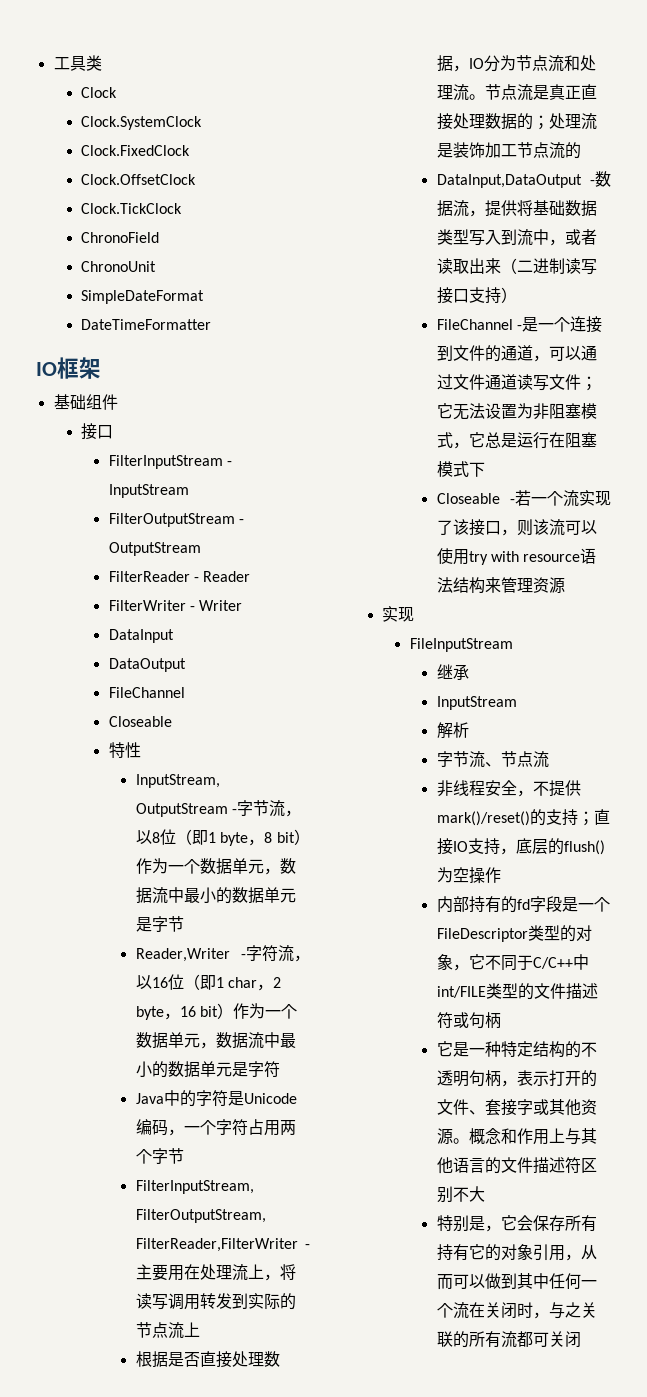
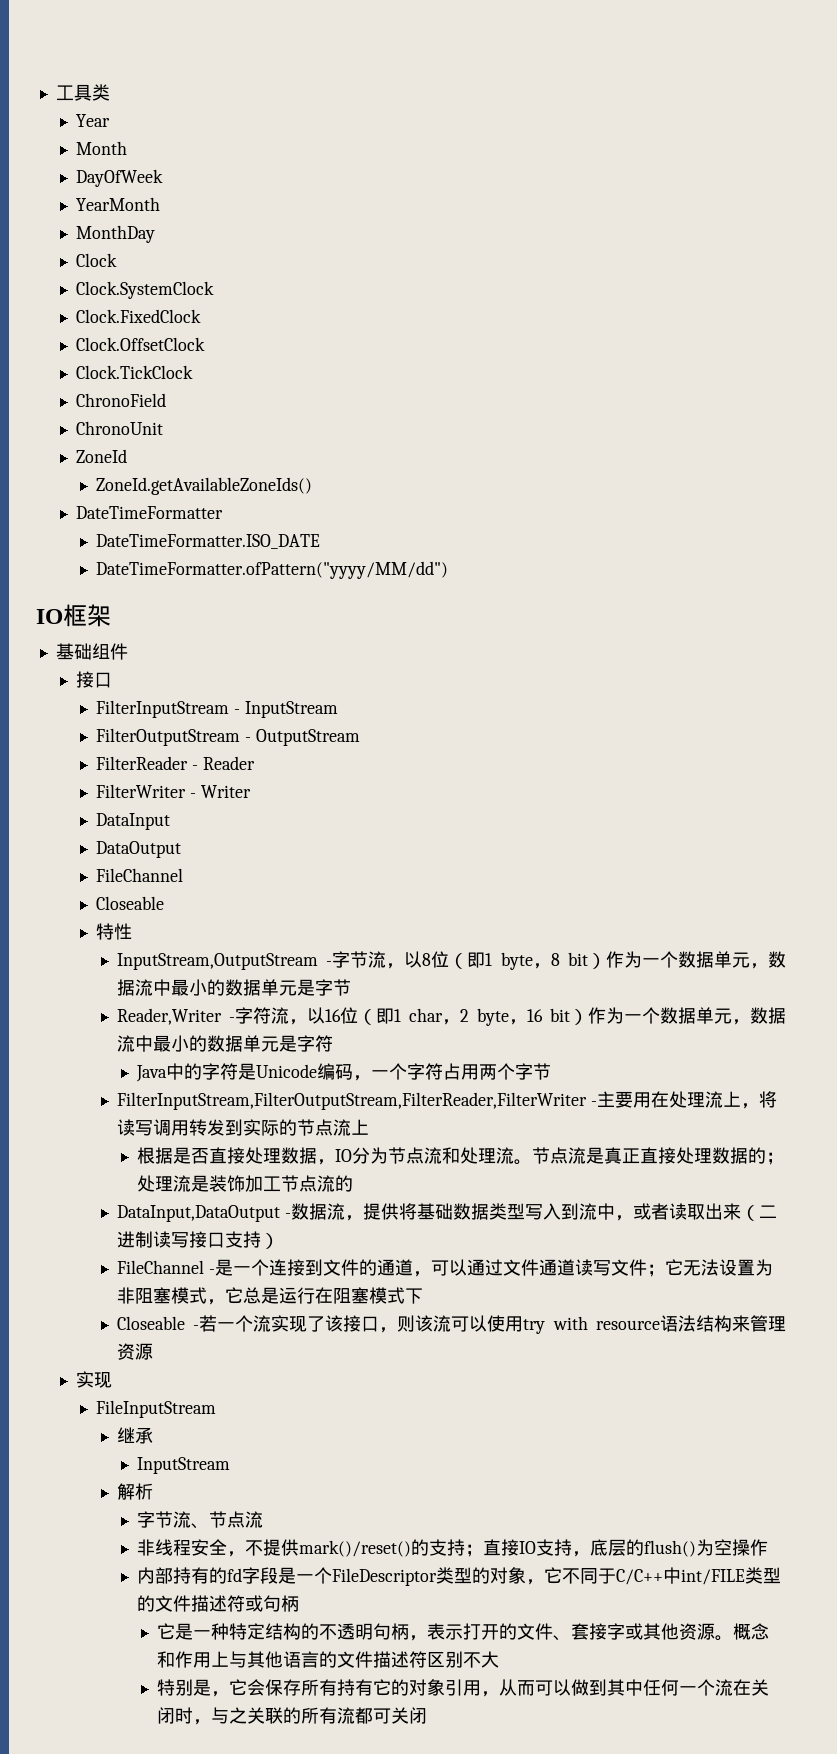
+ Year
+ Month
+ DayOfWeek
+ YearMonth
+ MonthDay
- SimpleDateFormat
+ ZoneId
+ ZoneId.getAvailableZoneIds()
+ DateTimeFormatter.ISO_DATE
+ DateTimeFormatter.ofPattern("yyyy/MM/dd")

